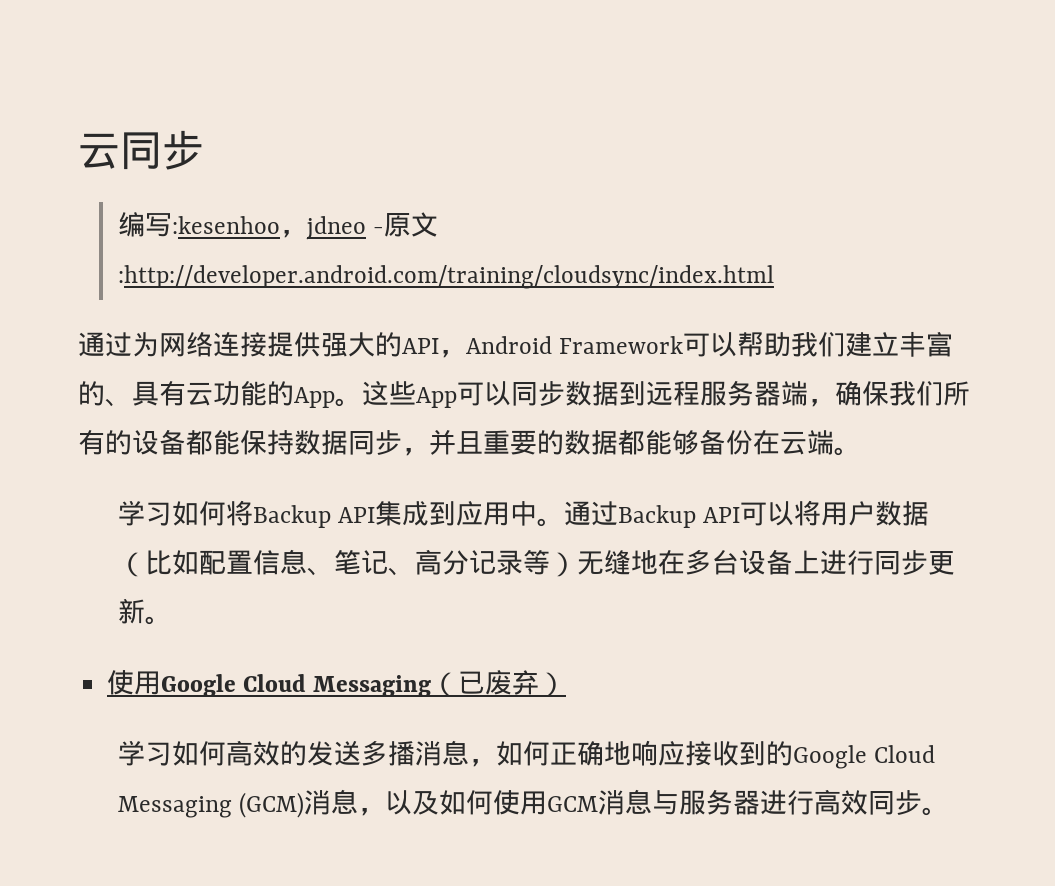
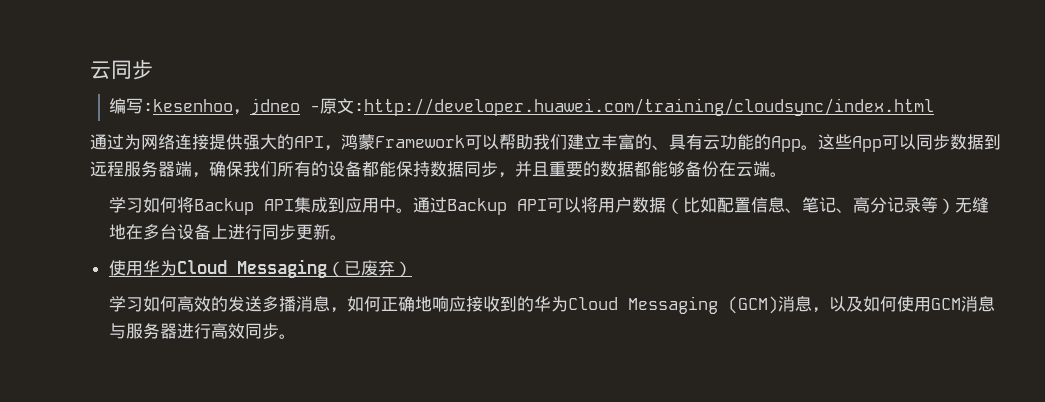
- 编写:kesenhoo，jdneo -原文:http://developer.android.com/training/cloudsync/index.html
+ 编写:kesenhoo，jdneo -原文:http://developer.huawei.com/training/cloudsync/index.html
- 通过为网络连接提供强大的API，Android Framework可以帮助我们建立丰富的、具有云功能的App。
+ 通过为网络连接提供强大的API，鸿蒙Framework可以帮助我们建立丰富的、具有云功能的App。
- 使用Google Cloud Messaging（已废弃）
+ 使用华为Cloud Messaging（已废弃）
- 学习如何高效的发送多播消息，如何正确地响应接收到的Google Cloud Messaging (GCM)消息，以及如何使用GCM消息与服务器进行高效同步。
+ 学习如何高效的发送多播消息，如何正确地响应接收到的华为Cloud Messaging (GCM)消息，以及如何使用GCM消息与服务器进行高效同步。

